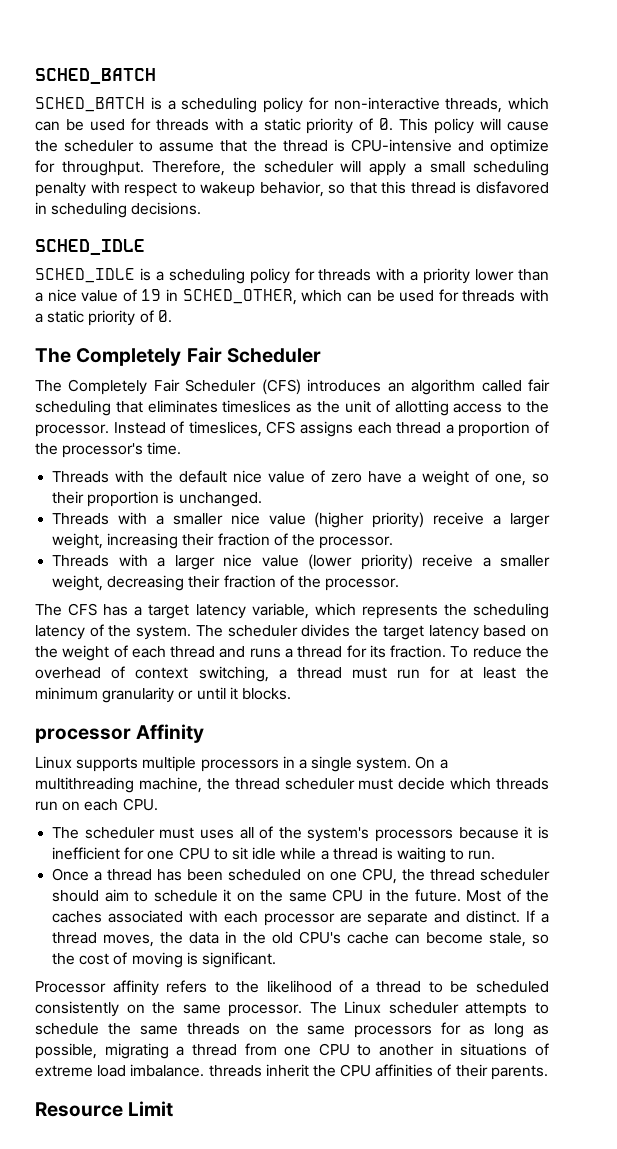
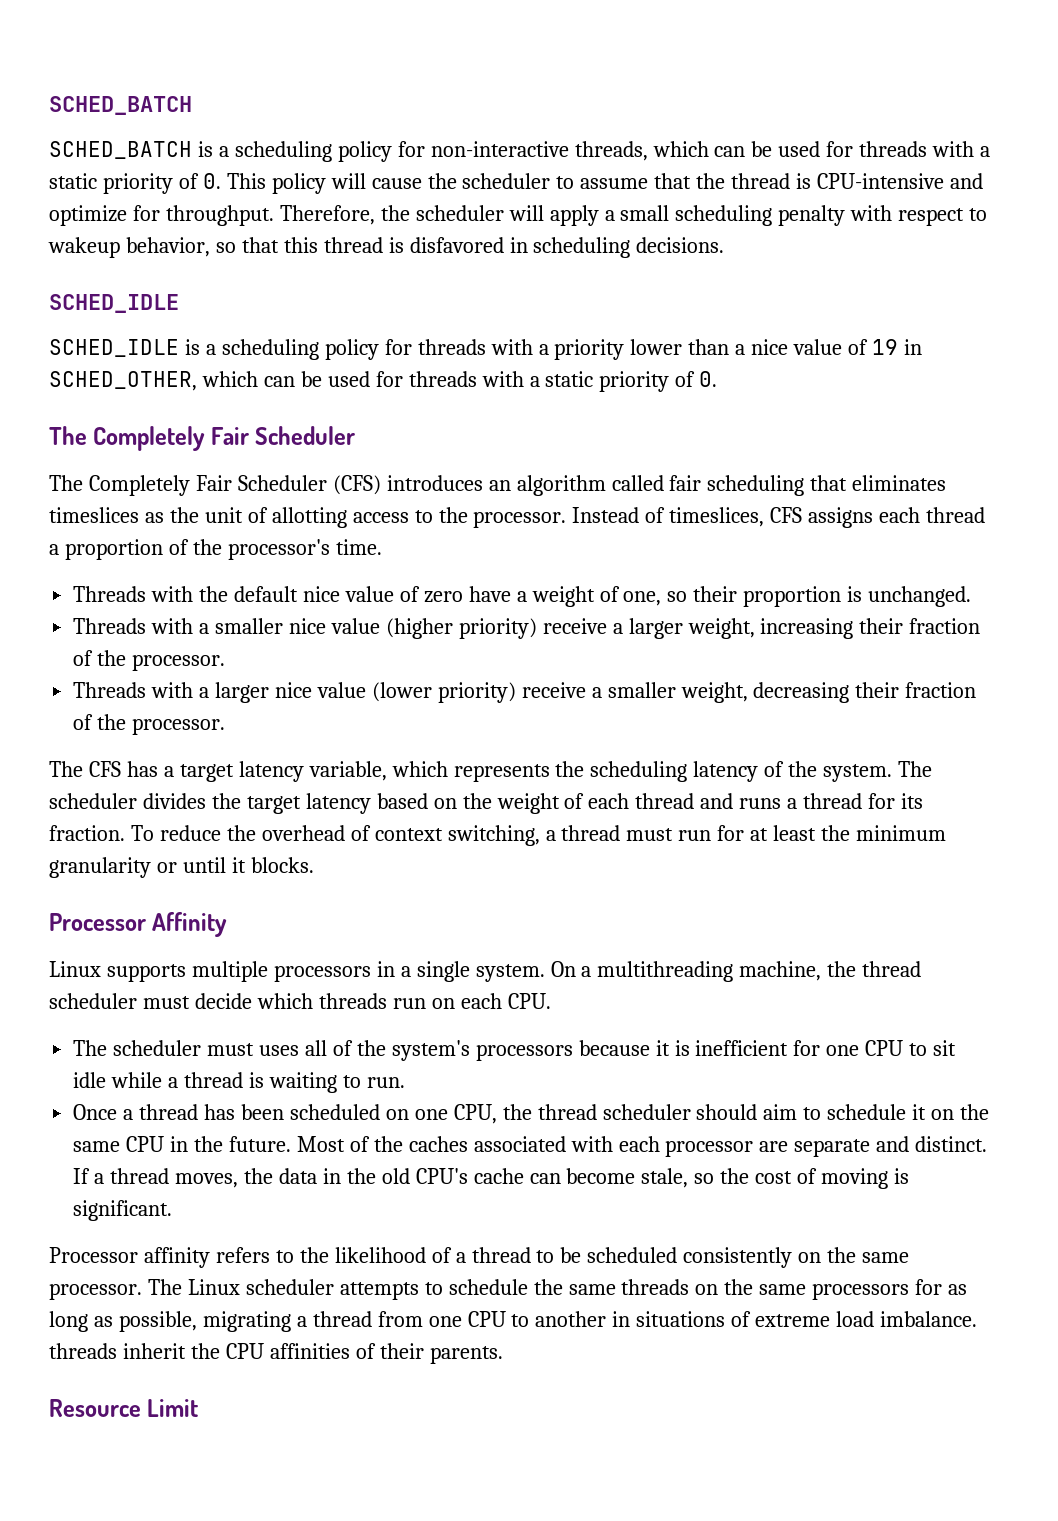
- processor Affinity
+ Processor Affinity

